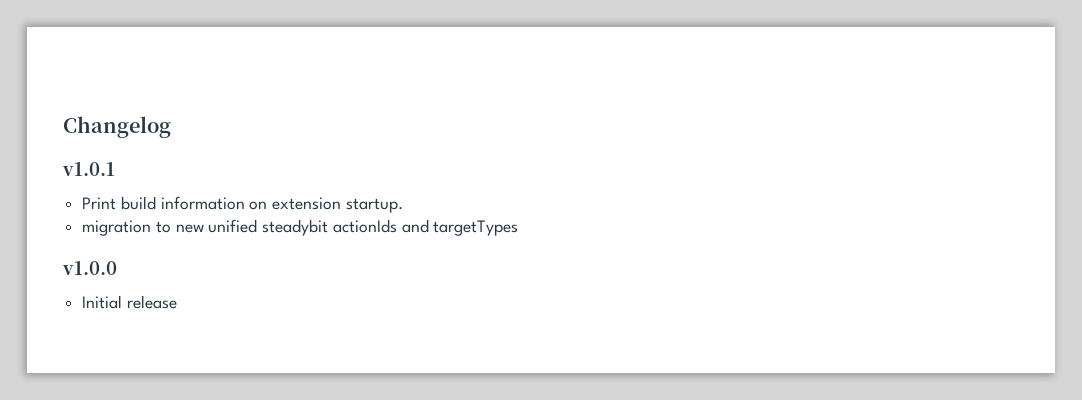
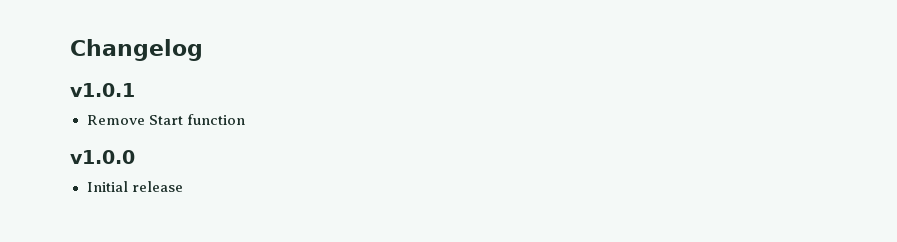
- Print build information on extension startup.
- migration to new unified steadybit actionIds and targetTypes
+ Remove Start function

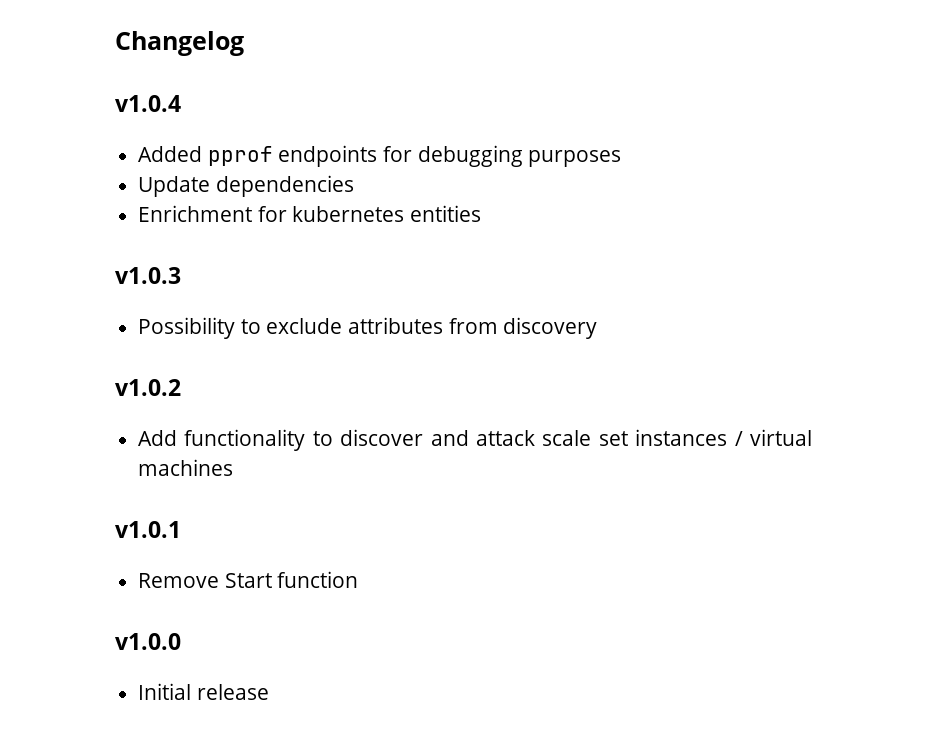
+ v1.0.4
+ Added pprof endpoints for debugging purposes
+ Update dependencies
+ Enrichment for kubernetes entities
+ v1.0.3
+ Possibility to exclude attributes from discovery
+ v1.0.2
+ Add functionality to discover and attack scale set instances / virtual machines

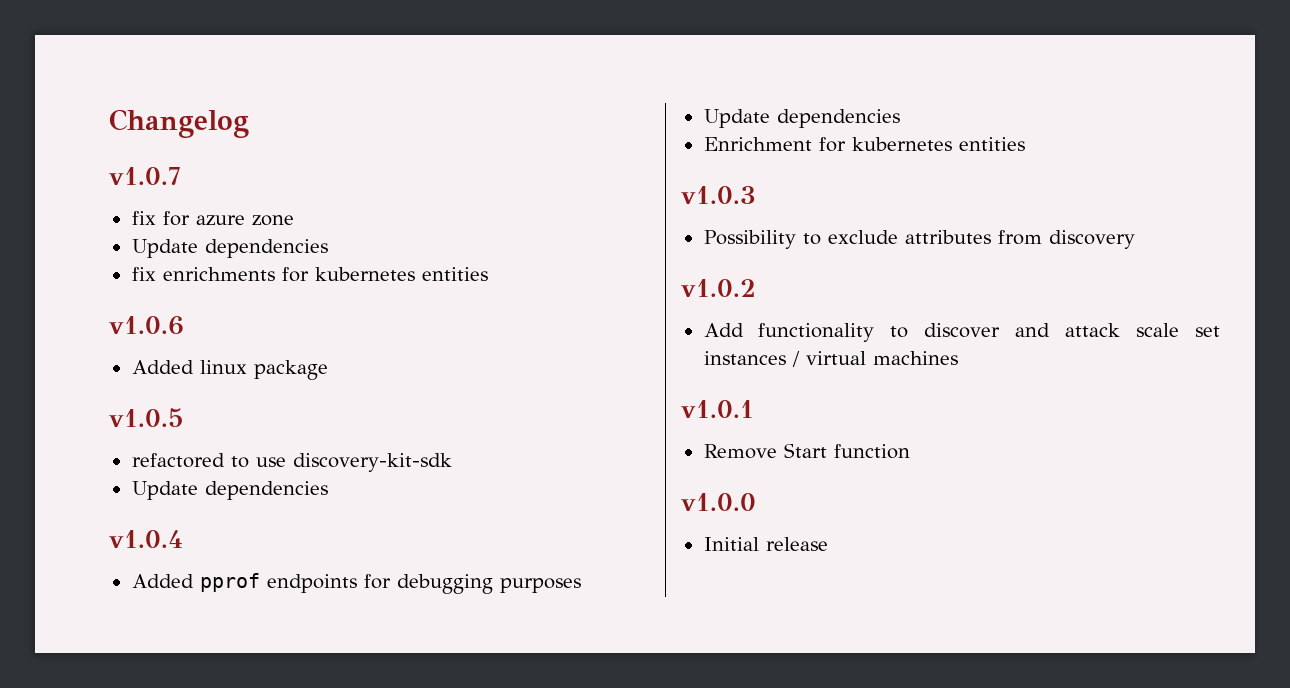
+ v1.0.7
+ fix for azure zone
+ Update dependencies
+ fix enrichments for kubernetes entities
+ v1.0.6
+ Added linux package
+ v1.0.5
+ refactored to use discovery-kit-sdk
+ Update dependencies

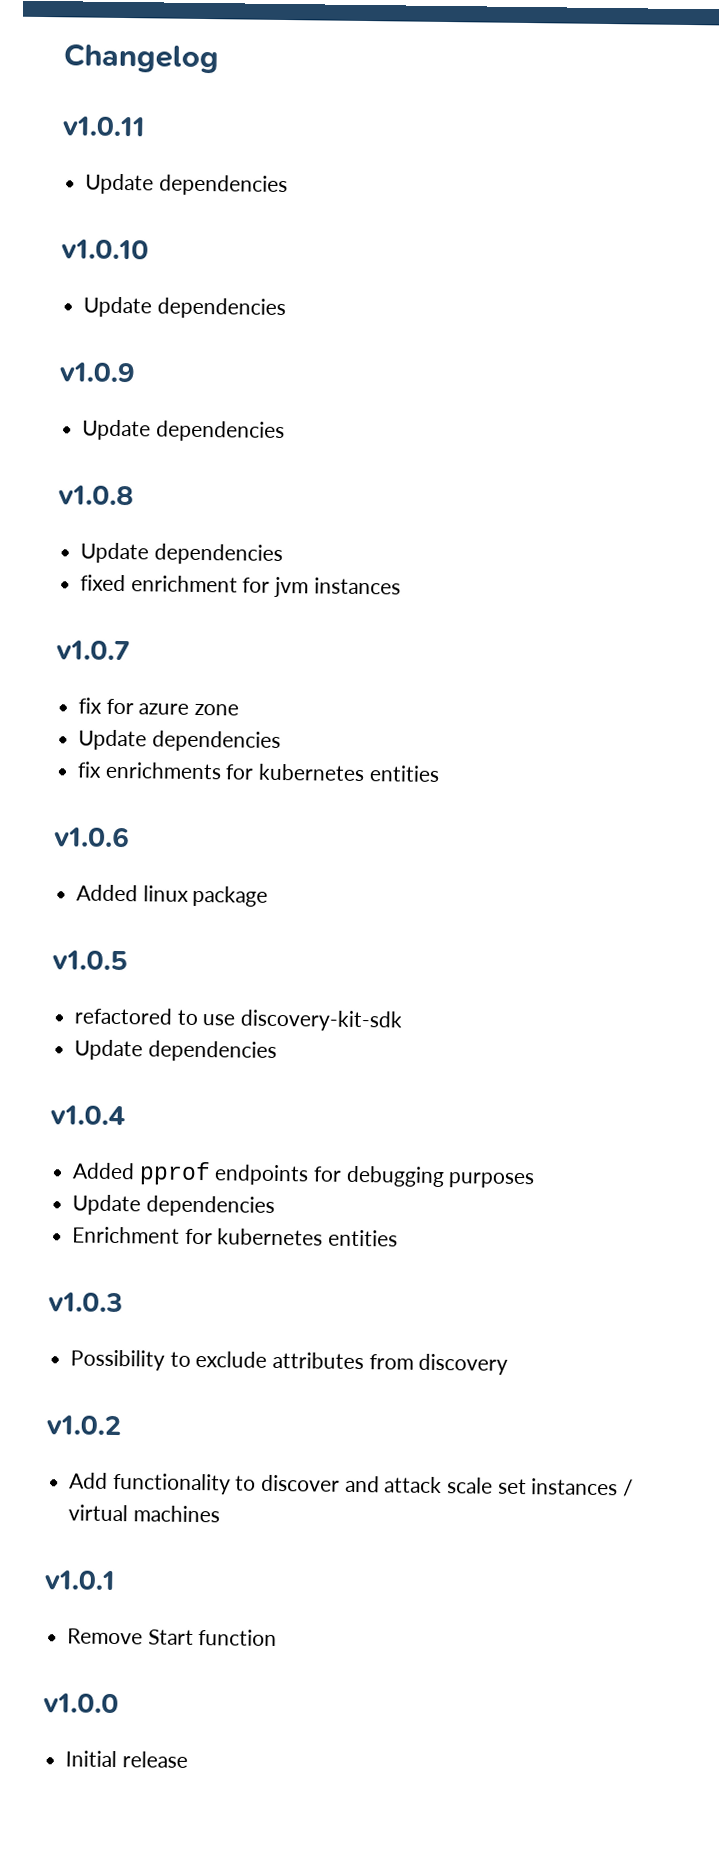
+ v1.0.11
+ Update dependencies
+ v1.0.10
+ Update dependencies
+ v1.0.9
+ Update dependencies
+ v1.0.8
+ Update dependencies
+ fixed enrichment for jvm instances

